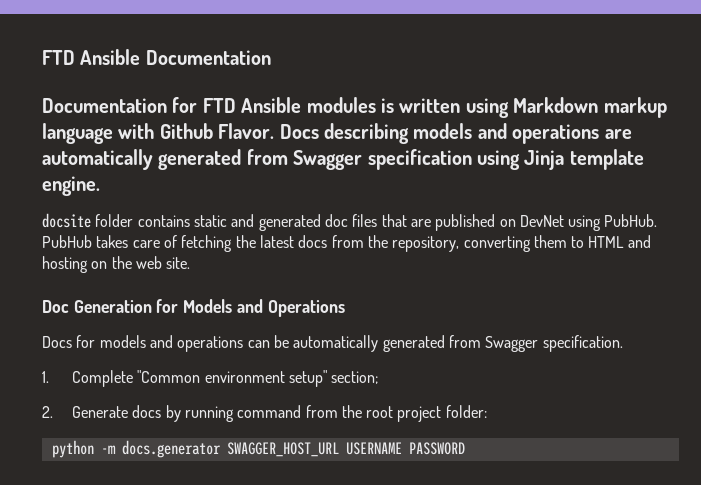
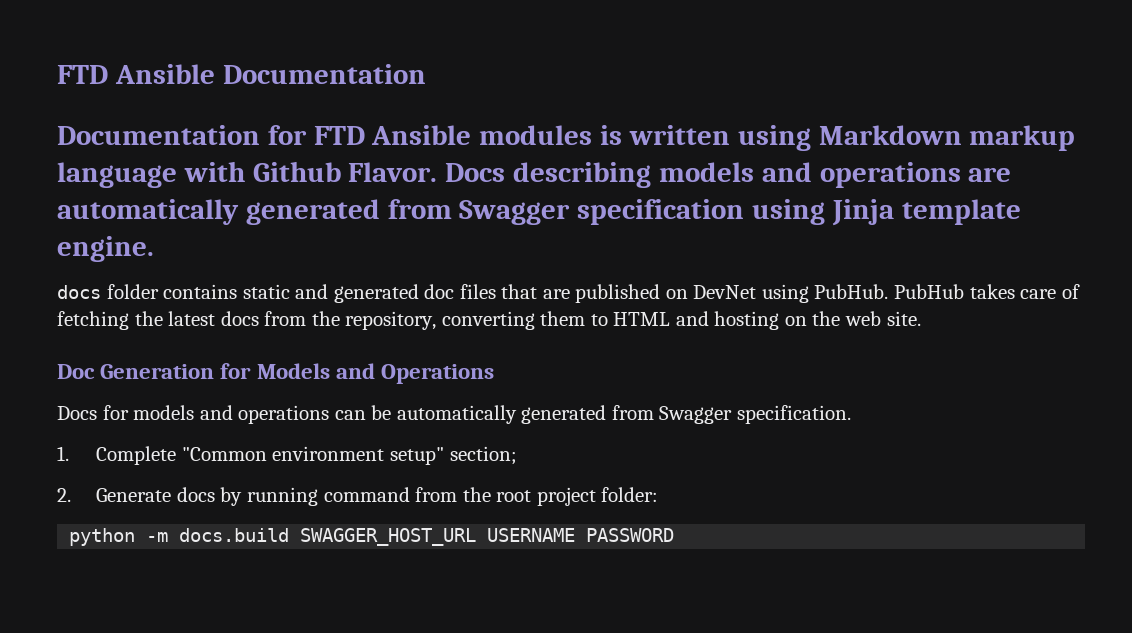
- docsite folder contains static and generated doc files that are published on DevNet using PubHub.
+ docs folder contains static and generated doc files that are published on DevNet using PubHub.
- python -m docs.generator SWAGGER_HOST_URL USERNAME PASSWORD
+ python -m docs.build SWAGGER_HOST_URL USERNAME PASSWORD

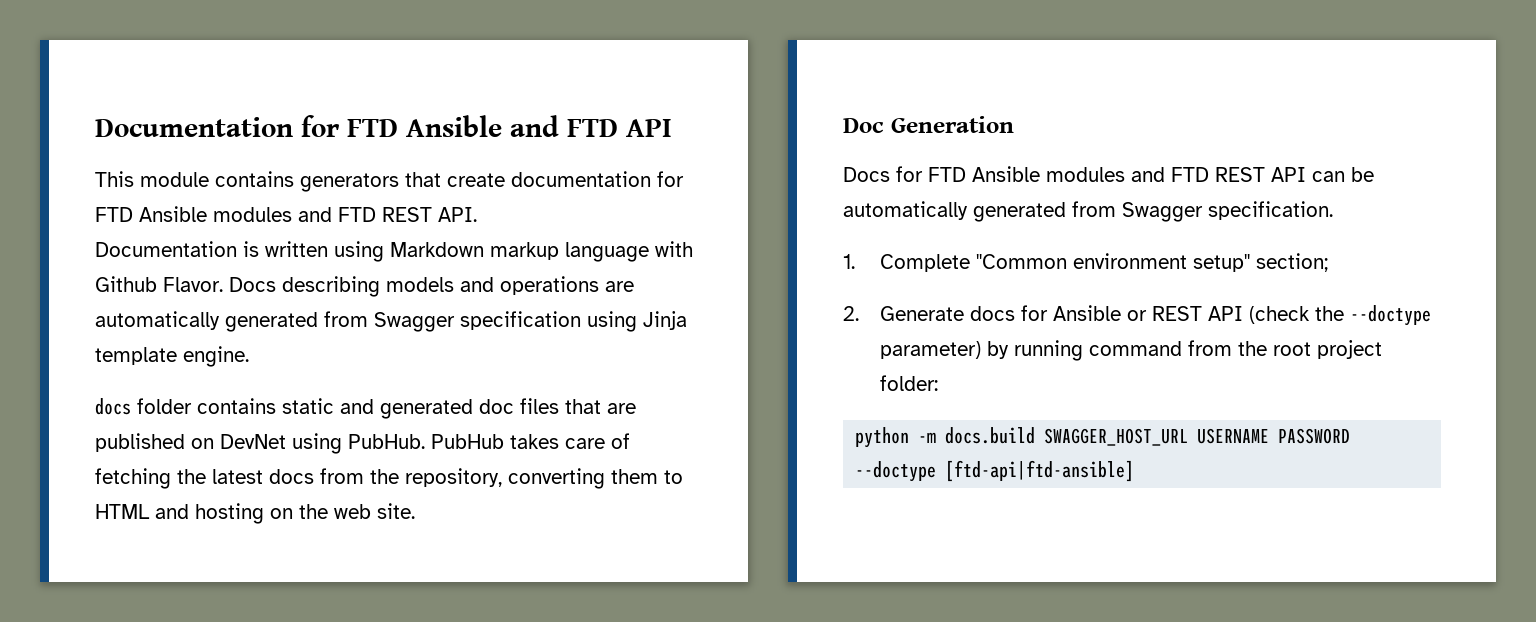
- FTD Ansible Documentation
- Documentation for FTD Ansible modules is written using Markdown markup language with Github Flavor.
+ Documentation for FTD Ansible and FTD API
+ This module contains generators that create documentation for FTD Ansible modules and FTD REST API.
+ Documentation is written using Markdown markup language with Github Flavor.
- Doc Generation for Models and Operations
- Docs for models and operations can be automatically generated from Swagger specification.
+ Doc Generation
+ Docs for FTD Ansible modules and FTD REST API can be automatically generated from Swagger specification.
- 2. Generate docs by running command from the root project folder:
+ 2. Generate docs for Ansible or REST API (check the --doctype parameter) by running command from the root project folder:
- python -m docs.build SWAGGER_HOST_URL USERNAME PASSWORD
+ python -m docs.build SWAGGER_HOST_URL USERNAME PASSWORD --doctype [ftd-api|ftd-ansible]

